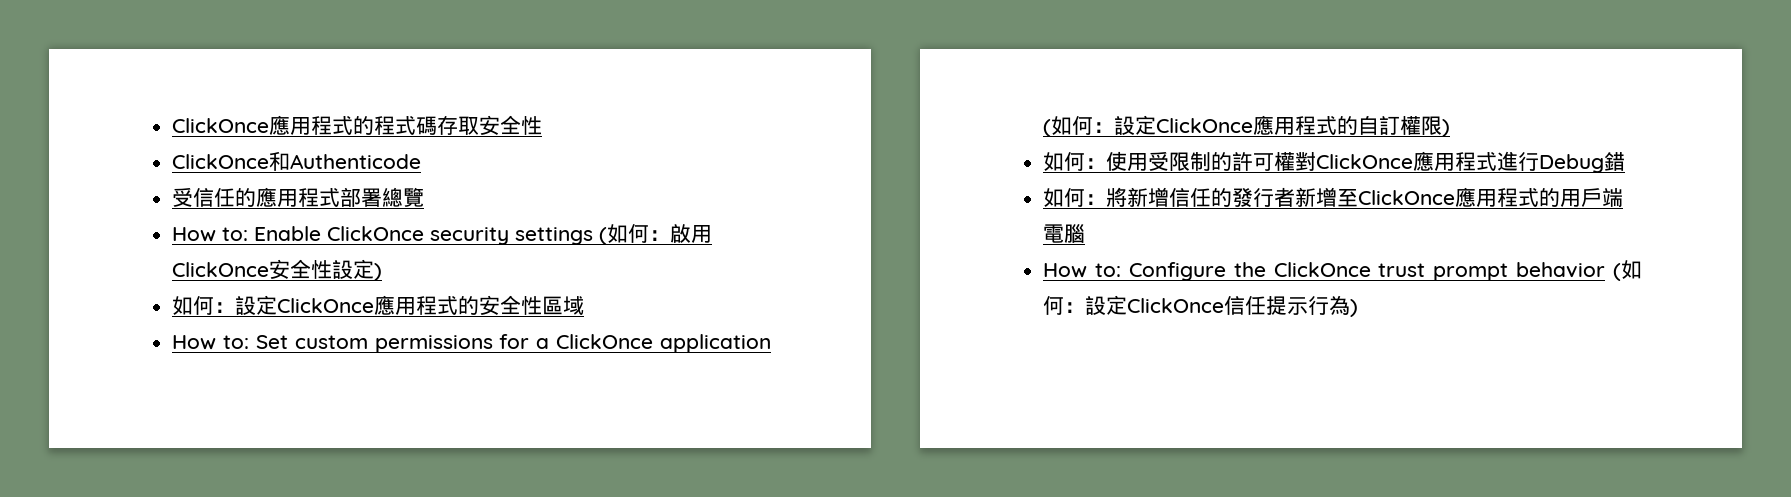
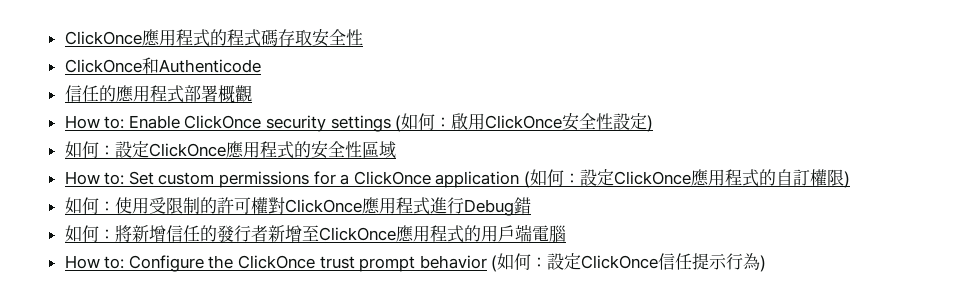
- 受信任的應用程式部署總覽
+ 信任的應用程式部署概觀

